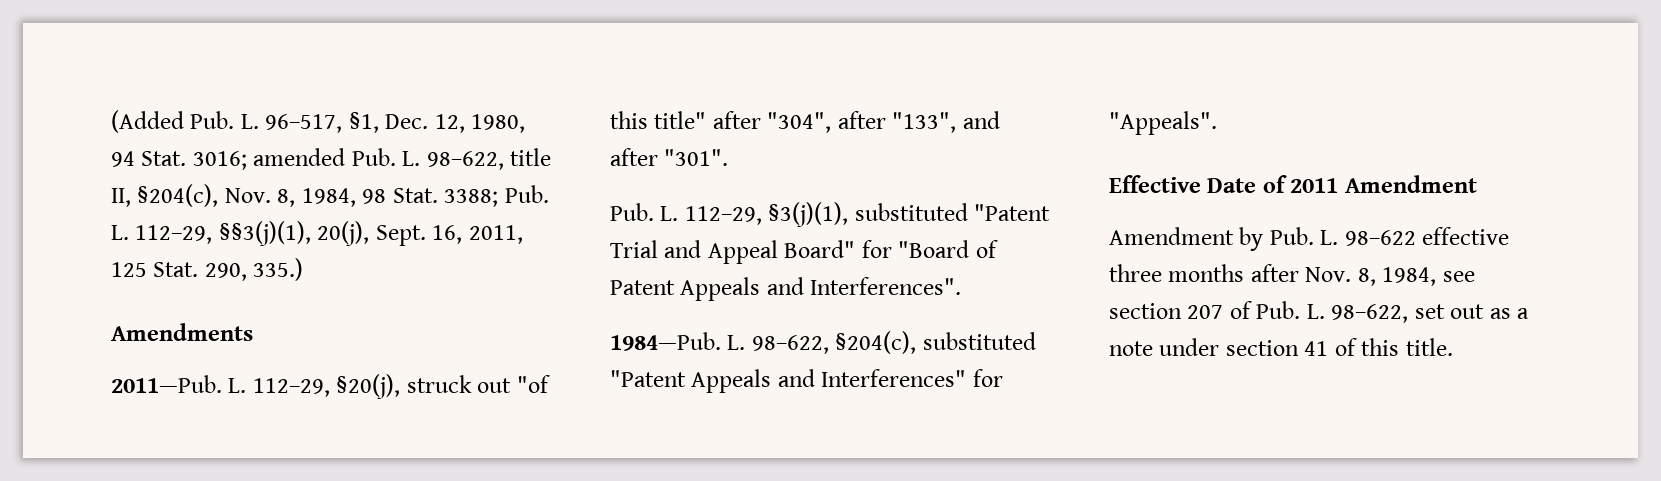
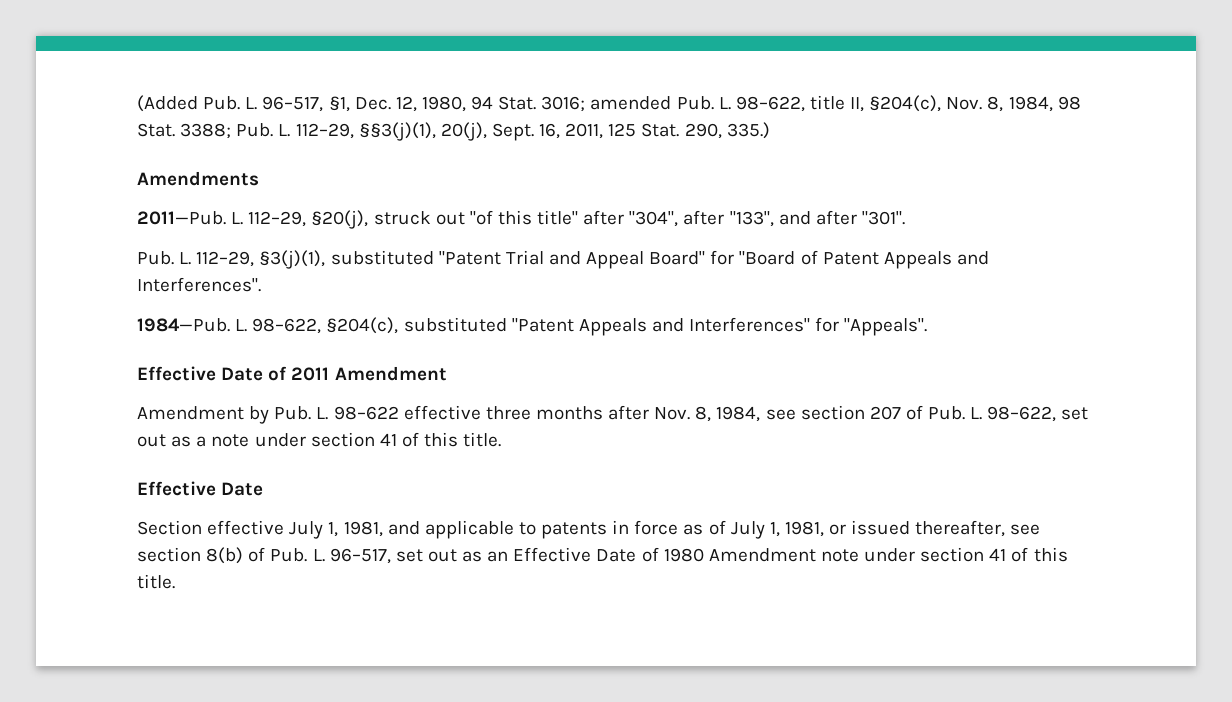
  Amendment by Pub. L. 98–622 effective three months after Nov. 8, 1984, see section 207 of Pub. L. 98–622, set out as a note under section 41 of this title.
+ Effective Date
+ Section effective July 1, 1981, and applicable to patents in force as of July 1, 1981, or issued thereafter, see section 8(b) of Pub. L. 96–517, set out as an Effective Date of 1980 Amendment note under section 41 of this title.

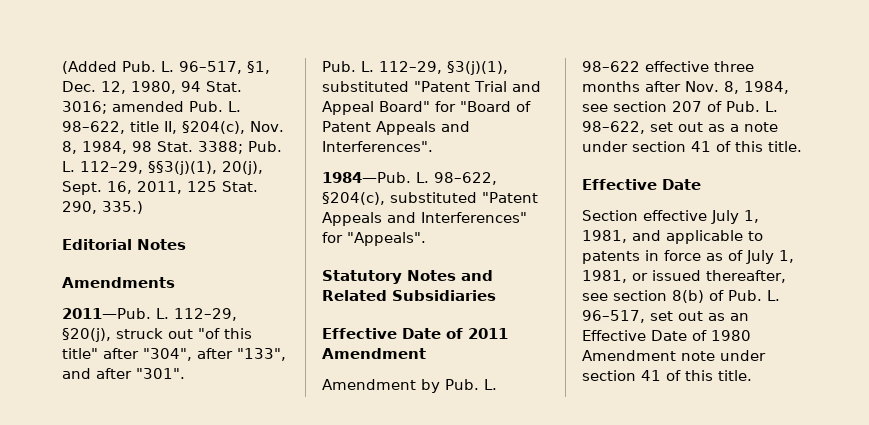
+ Editorial Notes
+ Statutory Notes and Related Subsidiaries

